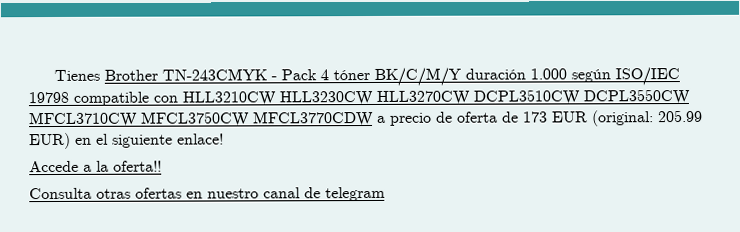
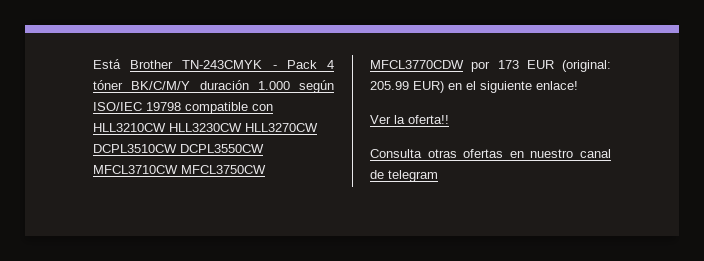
- Tienes Brother TN-243CMYK - Pack 4 tóner BK/C/M/Y duración 1.000 según ISO/IEC 19798 compatible con HLL3210CW HLL3230CW HLL3270CW DCPL3510CW DCPL3550CW MFCL3710CW MFCL3750CW MFCL3770CDW a precio de oferta de 173 EUR (original: 205.99 EUR) en el siguiente enlace!
+ Está Brother TN-243CMYK - Pack 4 tóner BK/C/M/Y duración 1.000 según ISO/IEC 19798 compatible con HLL3210CW HLL3230CW HLL3270CW DCPL3510CW DCPL3550CW MFCL3710CW MFCL3750CW MFCL3770CDW por 173 EUR (original: 205.99 EUR) en el siguiente enlace!
- Accede a la oferta!!
+ Ver la oferta!!

